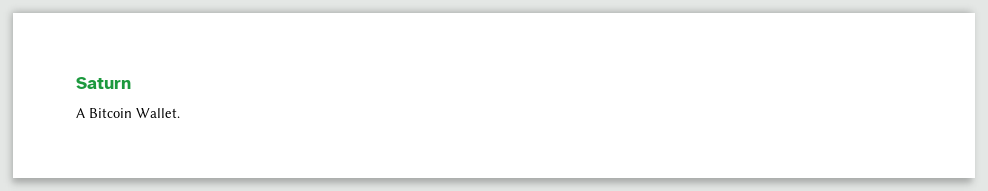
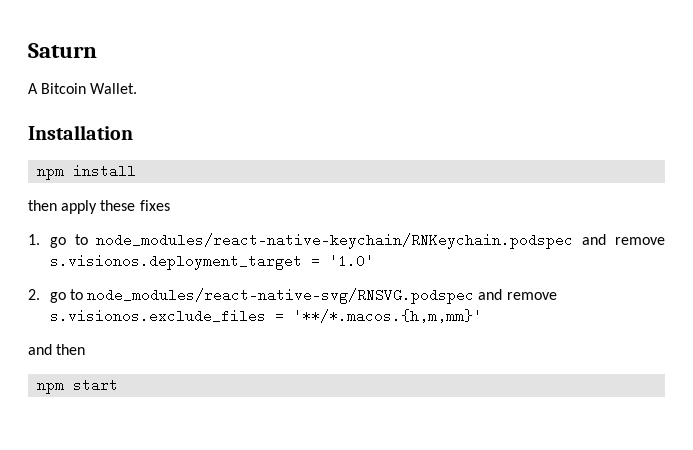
+ Installation
+ npm install
+ then apply these fixes
+ 1. go to node_modules/react-native-keychain/RNKeychain.podspec and remove s.visionos.deployment_target = '1.0'
+ 2. go to node_modules/react-native-svg/RNSVG.podspec and remove s.visionos.exclude_files = '**/*.macos.{h,m,mm}'
+ and then
+ npm start

